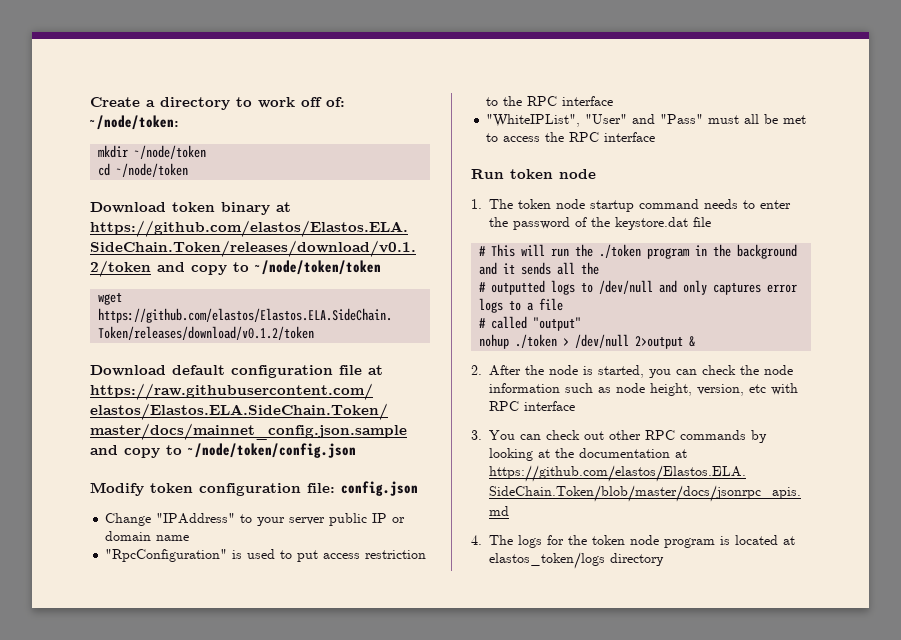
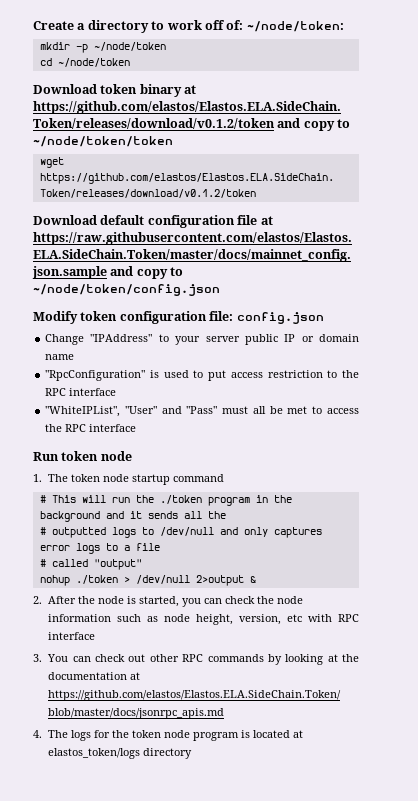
- mkdir ~/node/token
+ mkdir -p ~/node/token
- 1. The token node startup command needs to enter the password of the keystore.dat file
+ 1. The token node startup command

